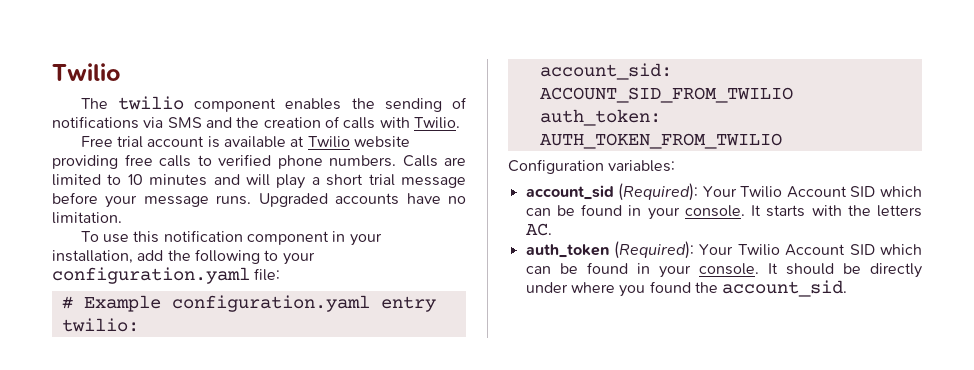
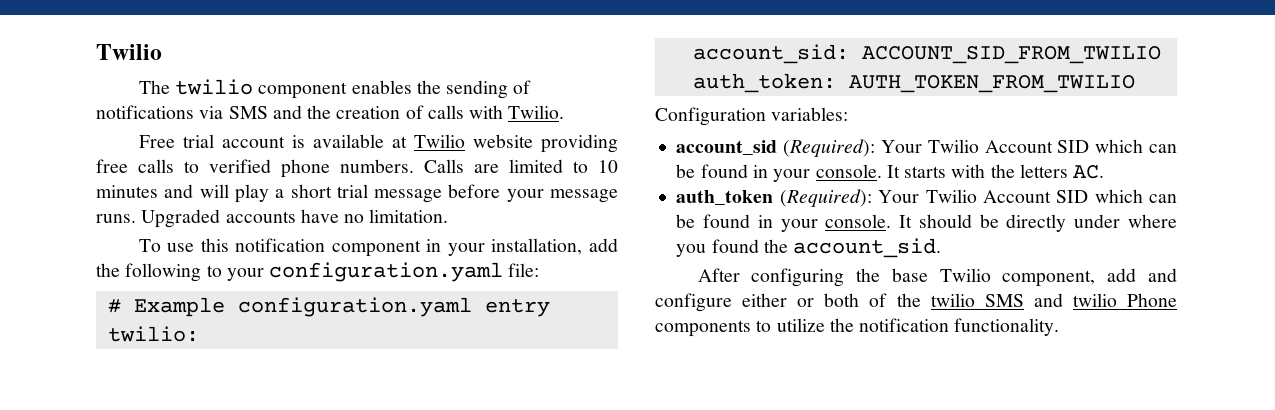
+ After configuring the base Twilio component, add and configure either or both of the twilio SMS and twilio Phone components to utilize the notification functionality.

